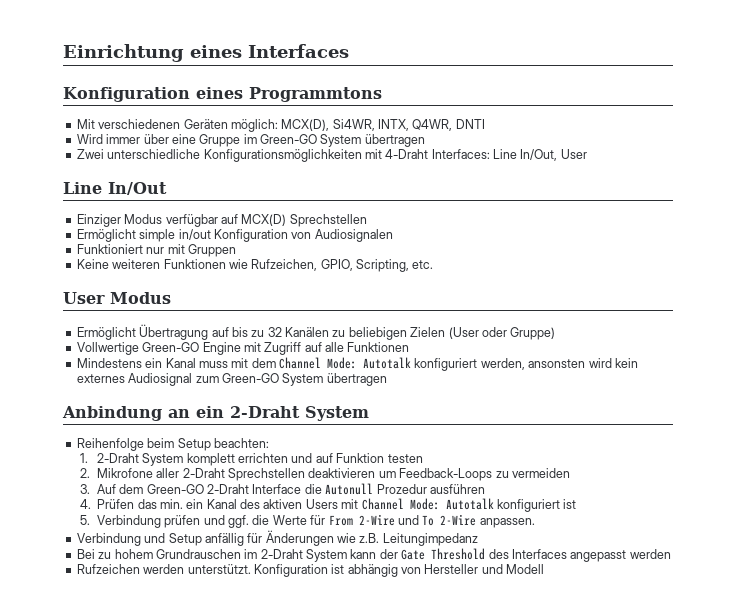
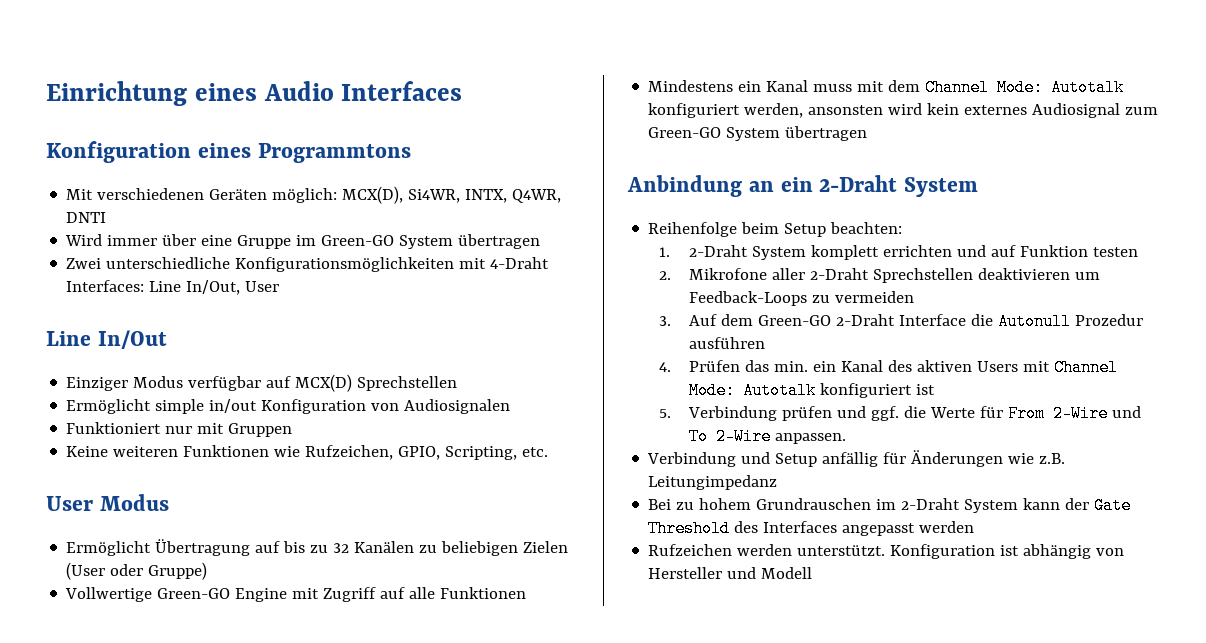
- Einrichtung eines Interfaces
+ Einrichtung eines Audio Interfaces

